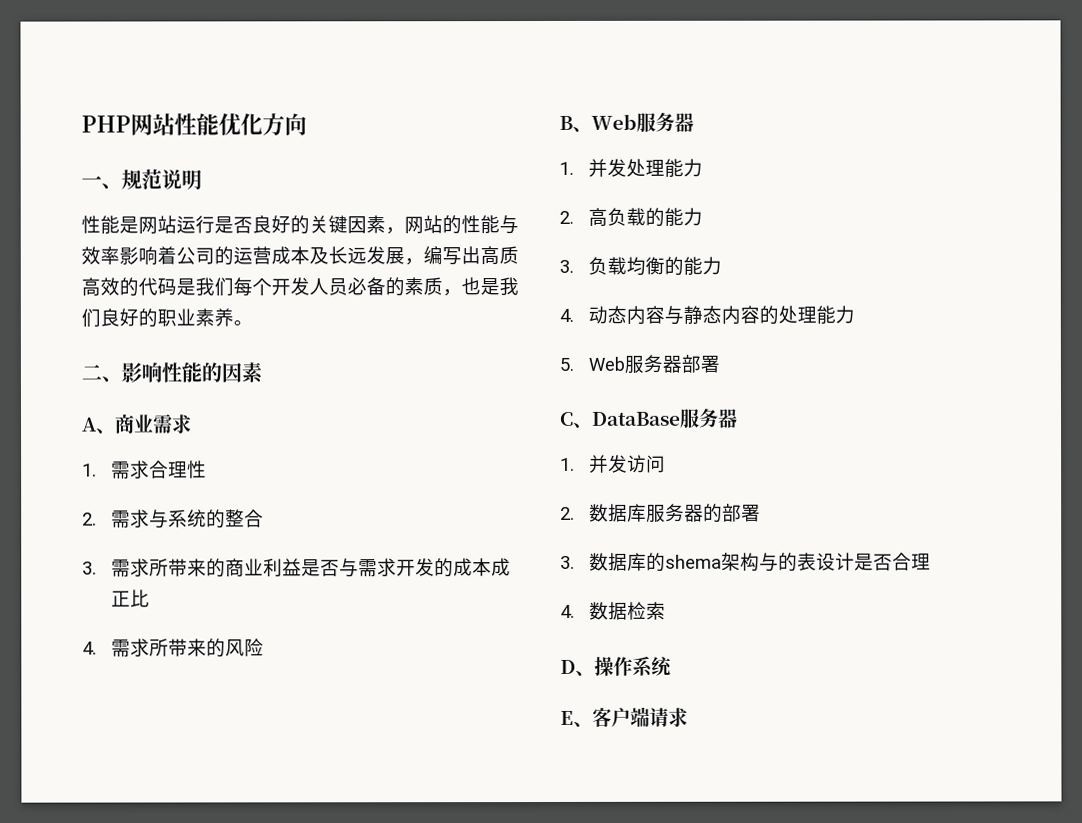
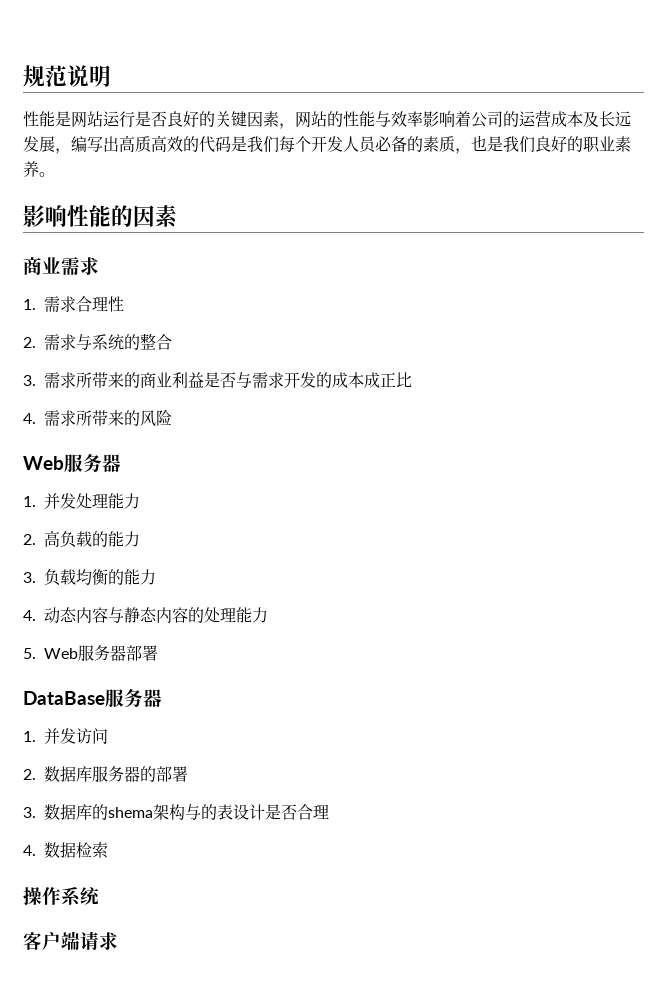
- PHP网站性能优化方向
- 一、规范说明
+ 规范说明
- 二、影响性能的因素
+ 影响性能的因素
- A、商业需求
+ 商业需求
  4.需求所带来的风险
- B、Web服务器
+ Web服务器
- C、DataBase服务器
+ DataBase服务器
- D、操作系统
+ 操作系统
- E、客户端请求
+ 客户端请求

